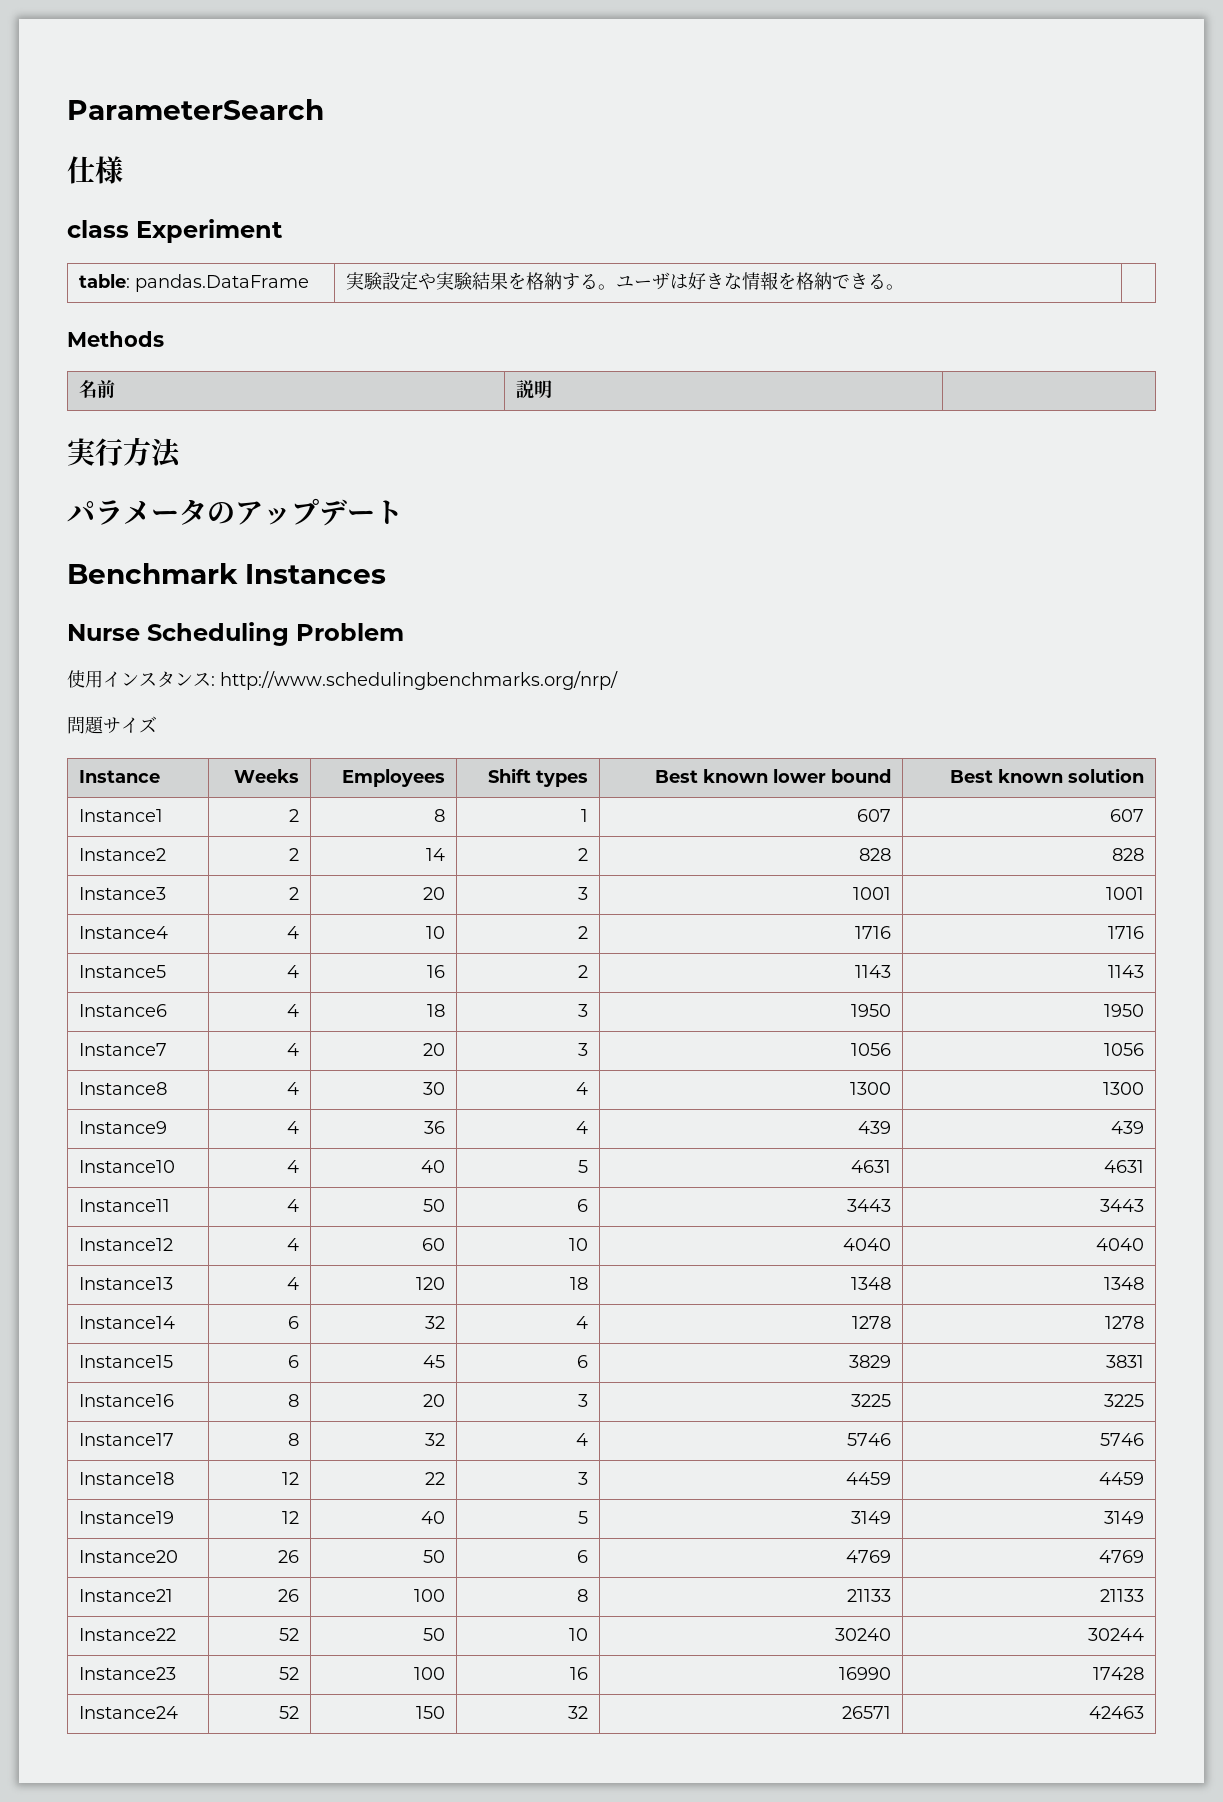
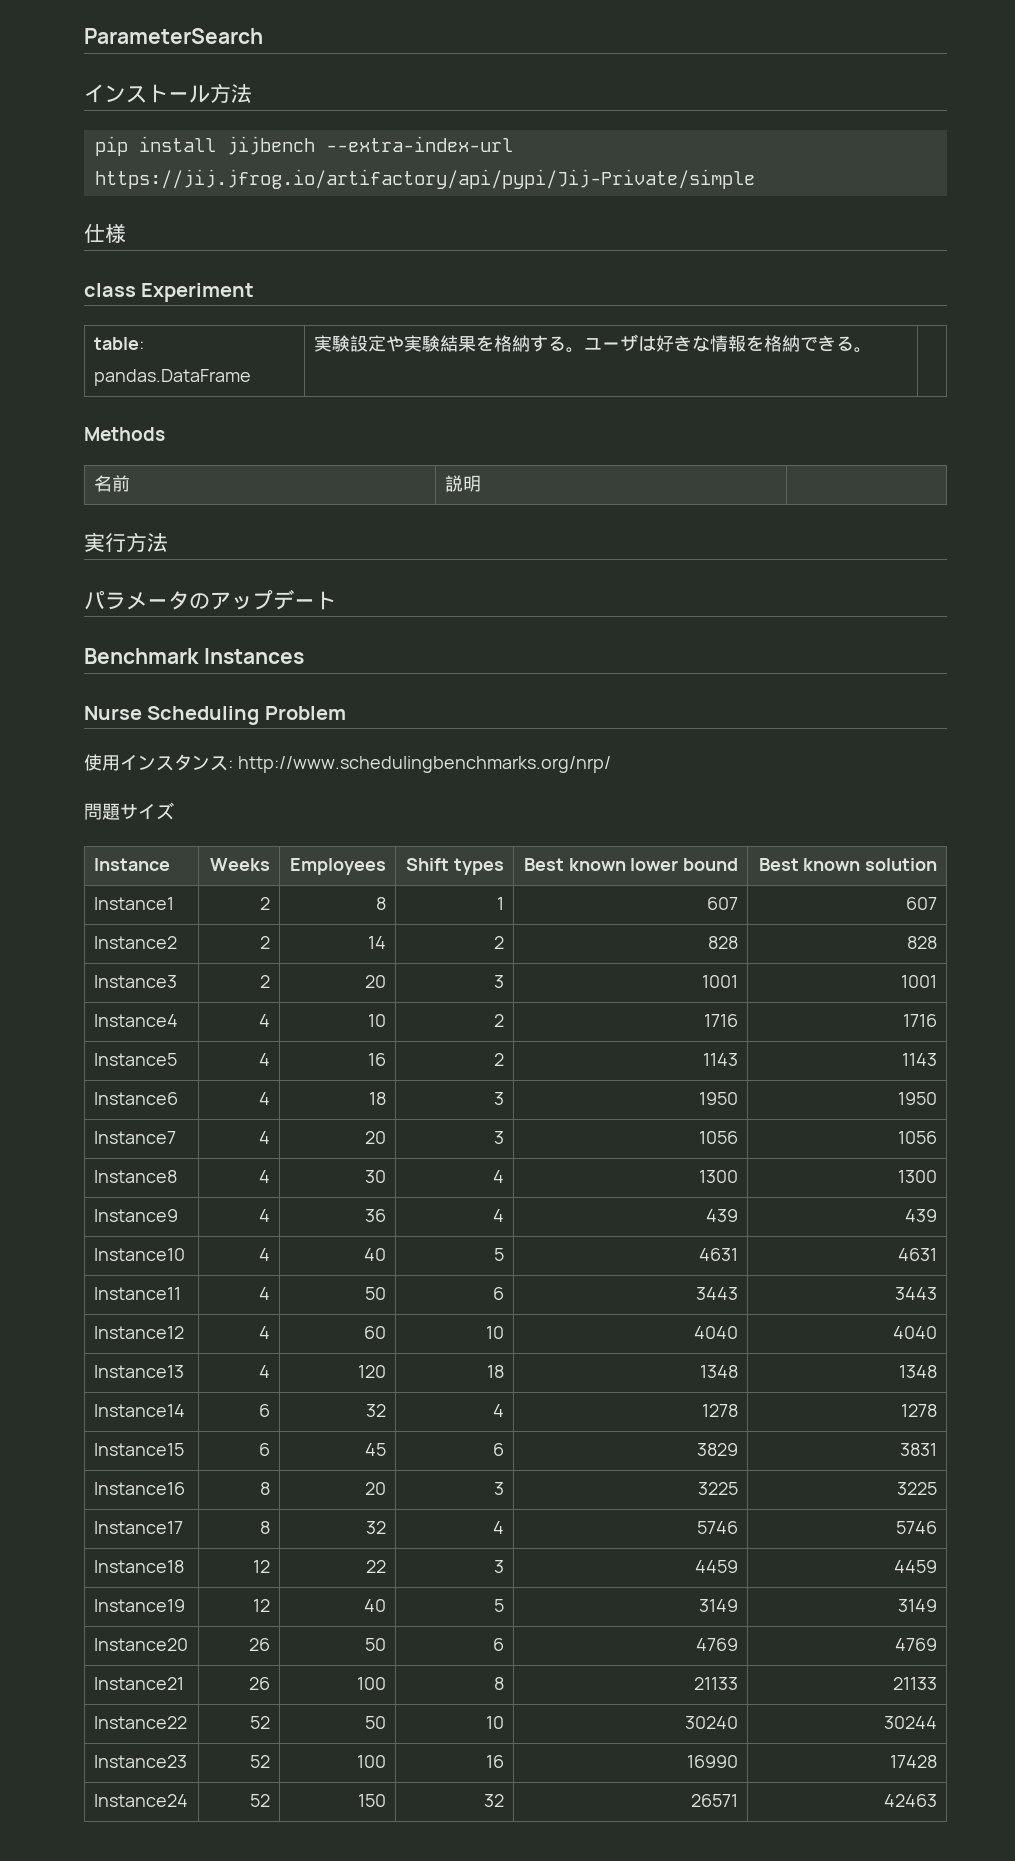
+ インストール方法
+ pip install jijbench --extra-index-url https://jij.jfrog.io/artifactory/api/pypi/Jij-Private/simple

